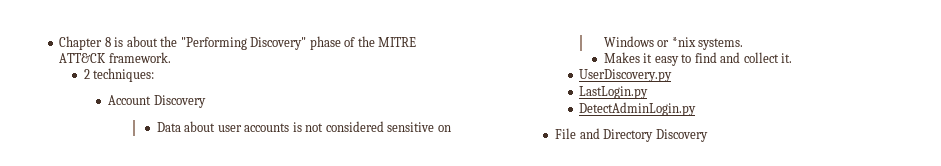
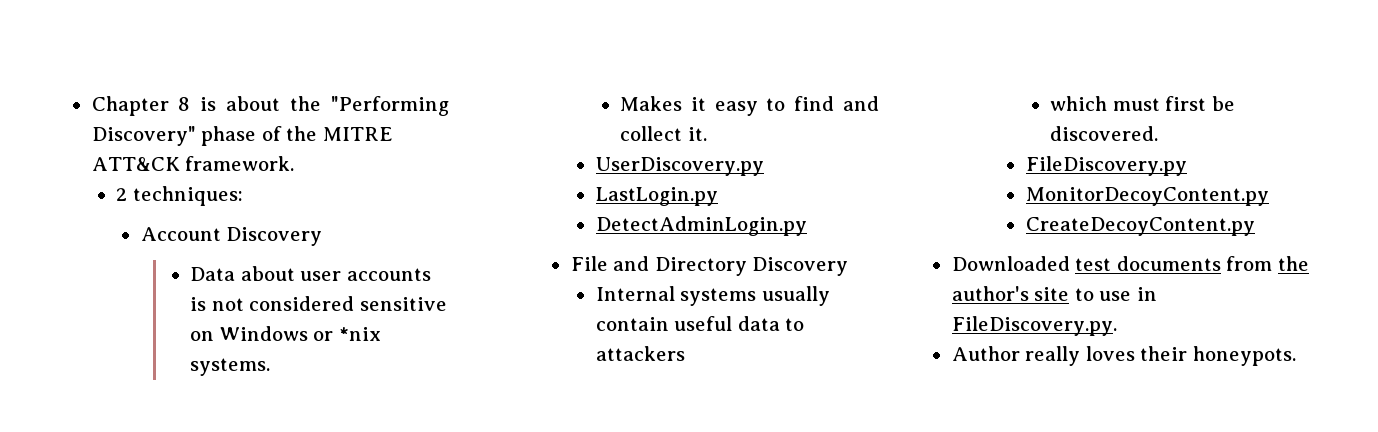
+ Internal systems usually contain useful data to attackers
+ which must first be discovered.
+ FileDiscovery.py
+ MonitorDecoyContent.py
+ CreateDecoyContent.py
+ Downloaded test documents from the author's site to use in FileDiscovery.py.
+ Author really loves their honeypots.

